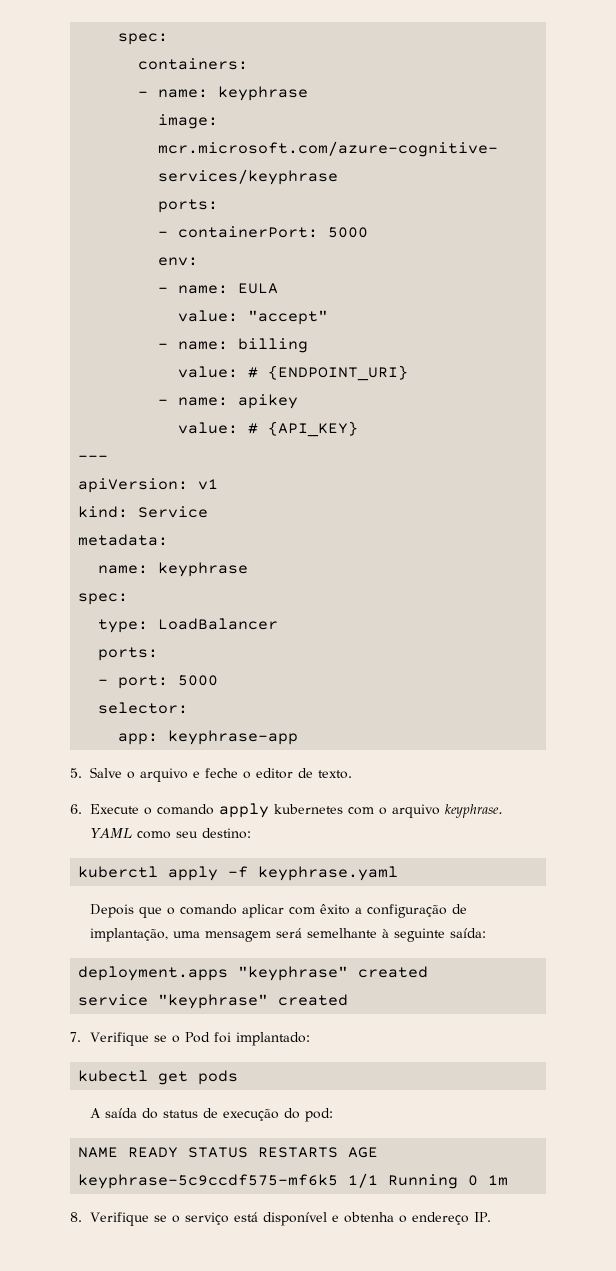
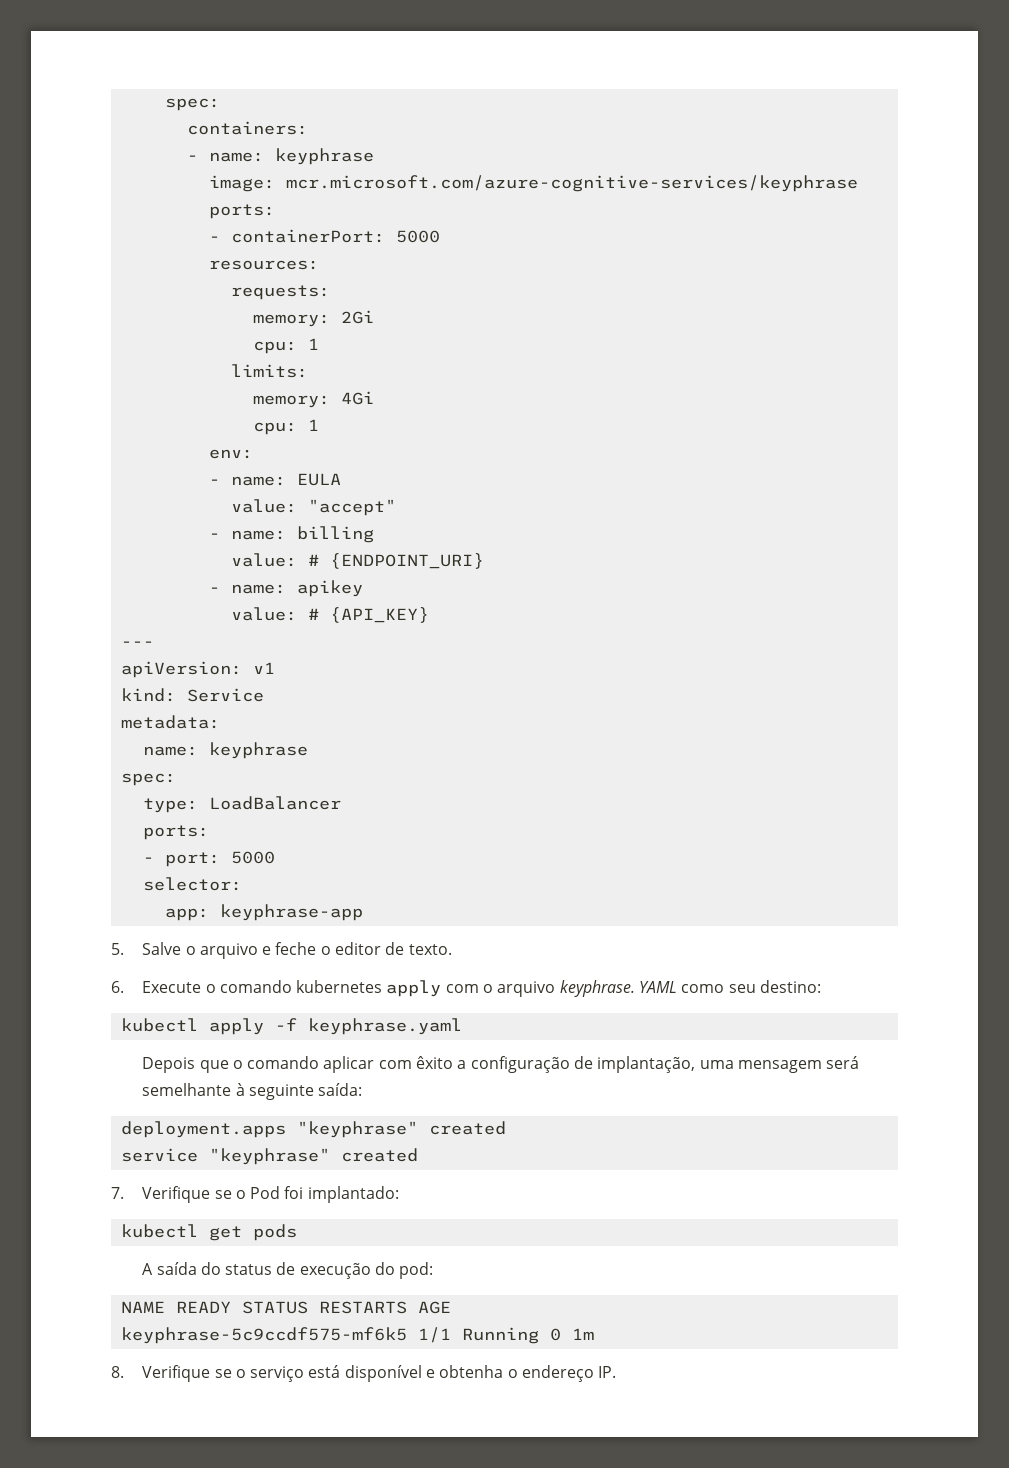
+ resources:
+ requests:
+ memory: 2Gi
+ cpu: 1
+ limits:
+ memory: 4Gi
+ cpu: 1
- 6. Execute o comando apply kubernetes com o arquivo keyphrase.
+ 6. Execute o comando kubernetes apply com o arquivo keyphrase.
- kuberctl apply -f keyphrase.yaml
+ kubectl apply -f keyphrase.yaml

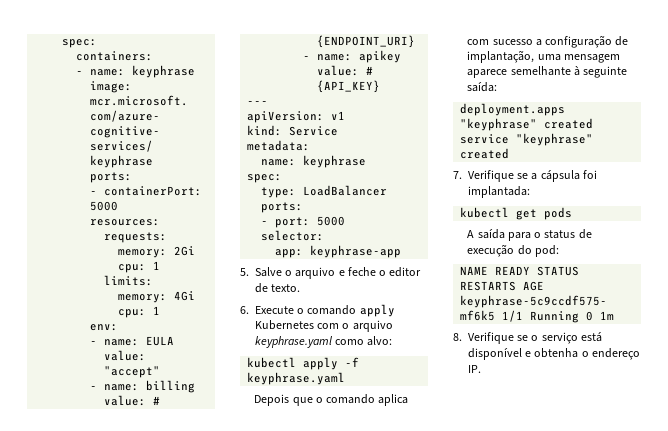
- 6. Execute o comando kubernetes apply com o arquivo keyphrase. YAML como seu destino:
+ 6. Execute o comando apply Kubernetes com o arquivo keyphrase.yaml como alvo:
- Depois que o comando aplicar com êxito a configuração de implantação, uma mensagem será semelhante à seguinte saída:
+ Depois que o comando aplica com sucesso a configuração de implantação, uma mensagem aparece semelhante à seguinte saída:
- 7. Verifique se o Pod foi implantado:
+ 7. Verifique se a cápsula foi implantada:
- A saída do status de execução do pod:
+ A saída para o status de execução do pod:

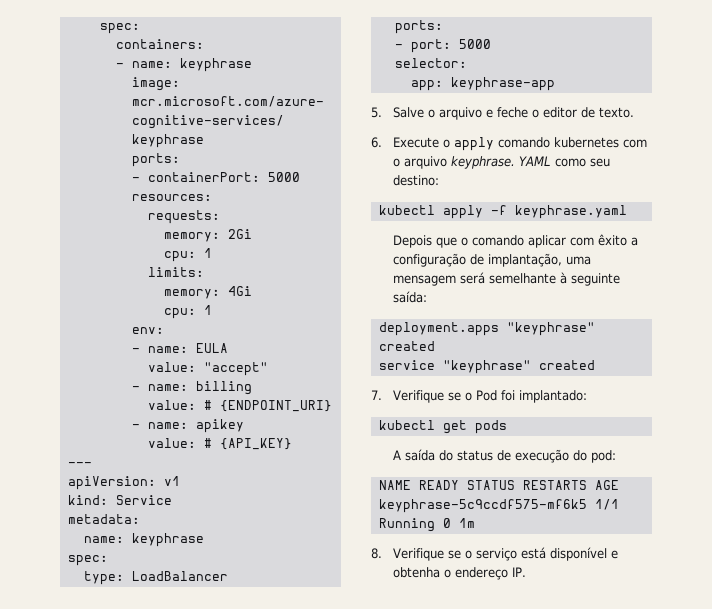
- 6. Execute o comando apply Kubernetes com o arquivo keyphrase.yaml como alvo:
+ 6. Execute o apply comando kubernetes com o arquivo keyphrase. YAML como seu destino:
- Depois que o comando aplica com sucesso a configuração de implantação, uma mensagem aparece semelhante à seguinte saída:
+ Depois que o comando aplicar com êxito a configuração de implantação, uma mensagem será semelhante à seguinte saída:
- 7. Verifique se a cápsula foi implantada:
+ 7. Verifique se o Pod foi implantado:
- A saída para o status de execução do pod:
+ A saída do status de execução do pod:

